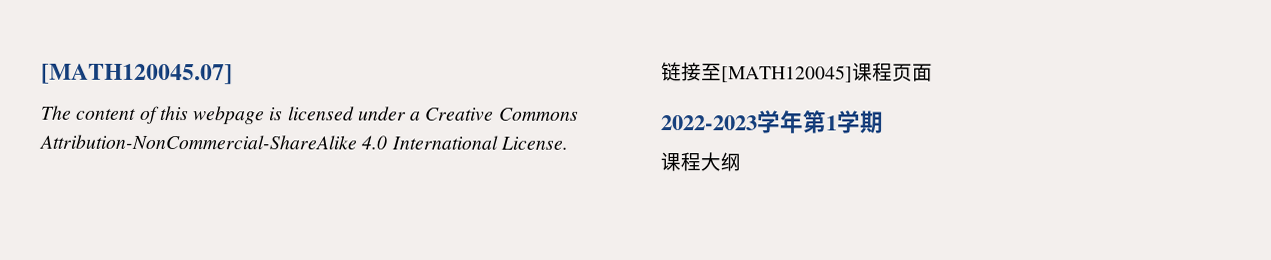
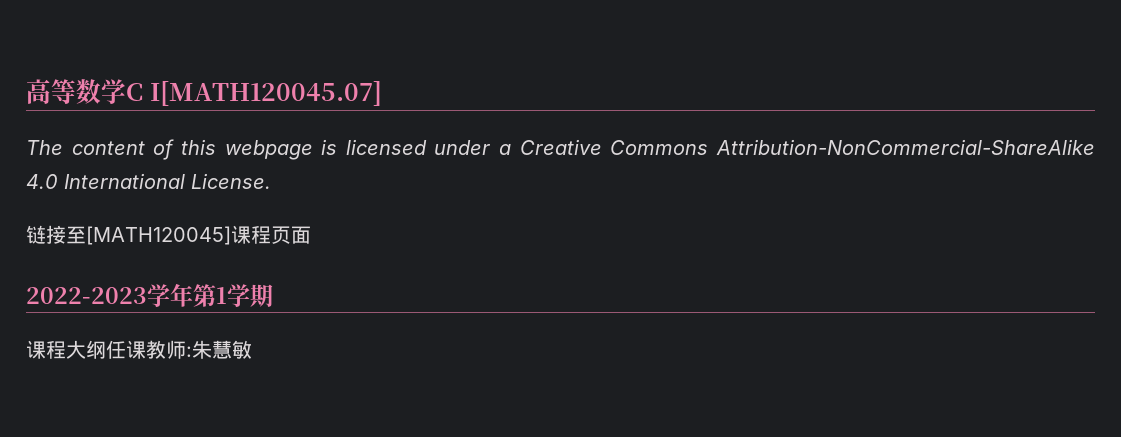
- [MATH120045.07]
+ 高等数学C I[MATH120045.07]
- 课程大纲
+ 课程大纲任课教师:朱慧敏

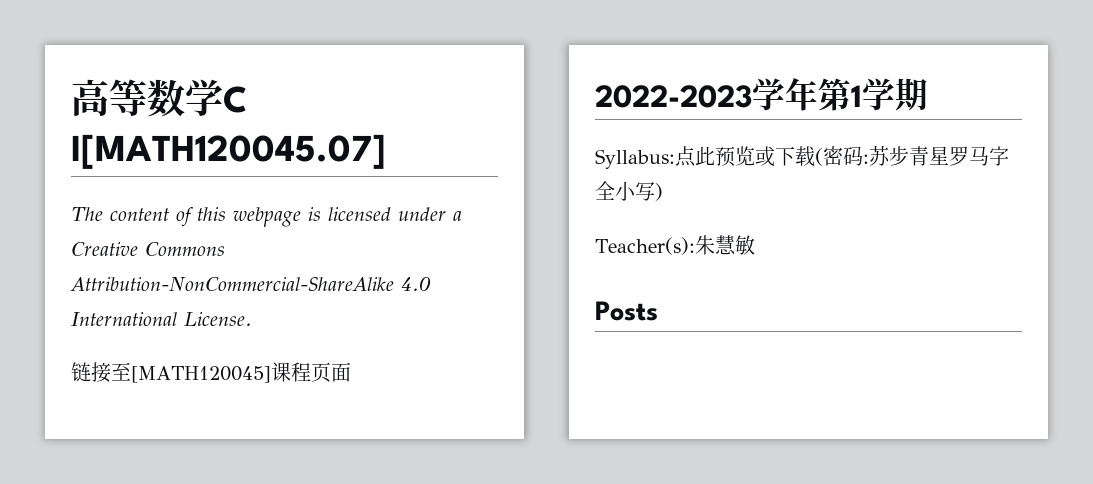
- 课程大纲任课教师:朱慧敏
+ Syllabus:点此预览或下载(密码:苏步青星罗马字全小写)
+ Teacher(s):朱慧敏
+ Posts

